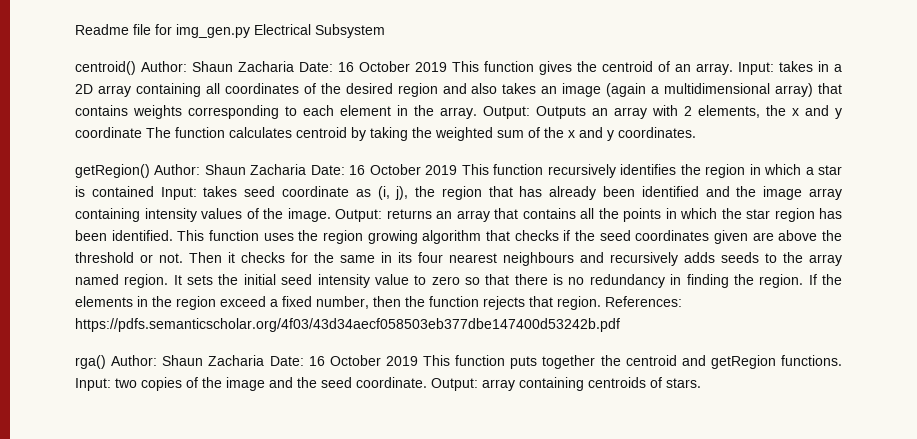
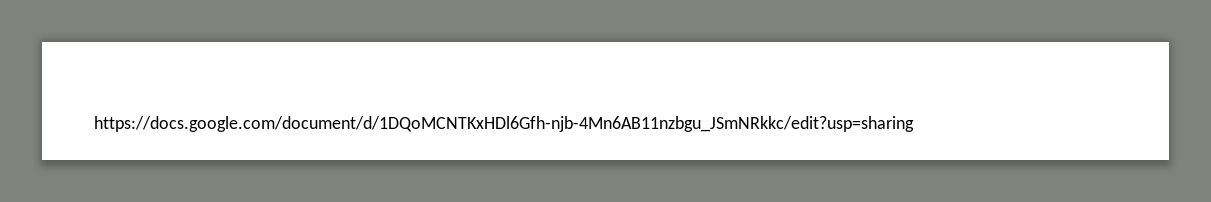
- Readme file for img_gen.py Electrical Subsystem
- centroid() Author: Shaun Zacharia Date: 16 October 2019 This function gives the centroid of an array. Input: takes in a 2D array containing all coordinates of the desired region and also takes an image (again a multidimensional array) that contains weights corresponding to each element in the array. Output: Outputs an array with 2 elements, the x and y coordinate The function calculates centroid by taking the weighted sum of the x and y coordinates.
- getRegion() Author: Shaun Zacharia Date: 16 October 2019 This function recursively identifies the region in which a star is contained Input: takes seed coordinate as (i, j), the region that has already been identified and the image array containing intensity values of the image. Output: returns an array that contains all the points in which the star region has been identified. This function uses the region growing algorithm that checks if the seed coordinates given are above the threshold or not. Then it checks for the same in its four nearest neighbours and recursively adds seeds to the array named region. It sets the initial seed intensity value to zero so that there is no redundancy in finding the region. If the elements in the region exceed a fixed number, then the function rejects that region. References: https://pdfs.semanticscholar.org/4f03/43d34aecf058503eb377dbe147400d53242b.pdf
- rga() Author: Shaun Zacharia Date: 16 October 2019 This function puts together the centroid and getRegion functions. Input: two copies of the image and the seed coordinate. Output: array containing centroids of stars.
+ https://docs.google.com/document/d/1DQoMCNTKxHDl6Gfh-njb-4Mn6AB11nzbgu_JSmNRkkc/edit?usp=sharing

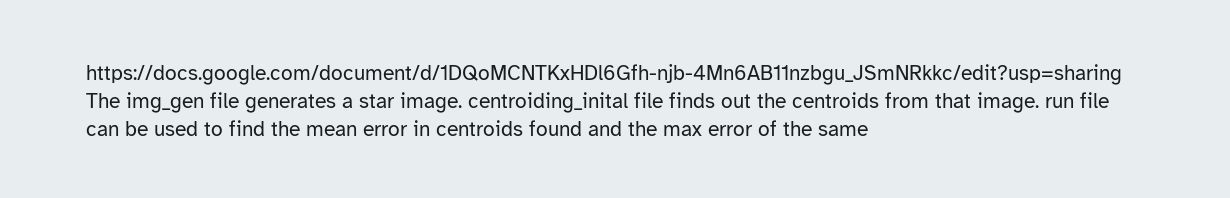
- https://docs.google.com/document/d/1DQoMCNTKxHDl6Gfh-njb-4Mn6AB11nzbgu_JSmNRkkc/edit?usp=sharing
+ https://docs.google.com/document/d/1DQoMCNTKxHDl6Gfh-njb-4Mn6AB11nzbgu_JSmNRkkc/edit?usp=sharing The img_gen file generates a star image. centroiding_inital file finds out the centroids from that image. run file can be used to find the mean error in centroids found and the max error of the same

